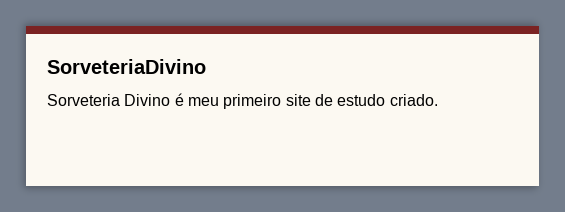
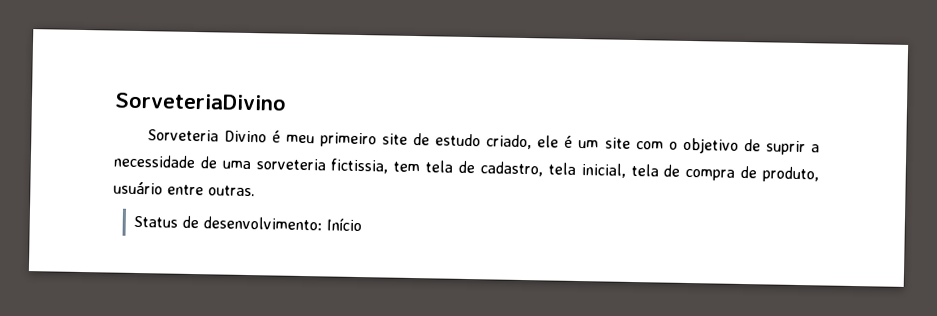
- Sorveteria Divino é meu primeiro site de estudo criado.
+ Sorveteria Divino é meu primeiro site de estudo criado, ele é um site com o objetivo de suprir a necessidade de uma sorveteria fictissia, tem tela de cadastro, tela inicial, tela de compra de produto, usuário entre outras.
+ Status de desenvolvimento: Início

